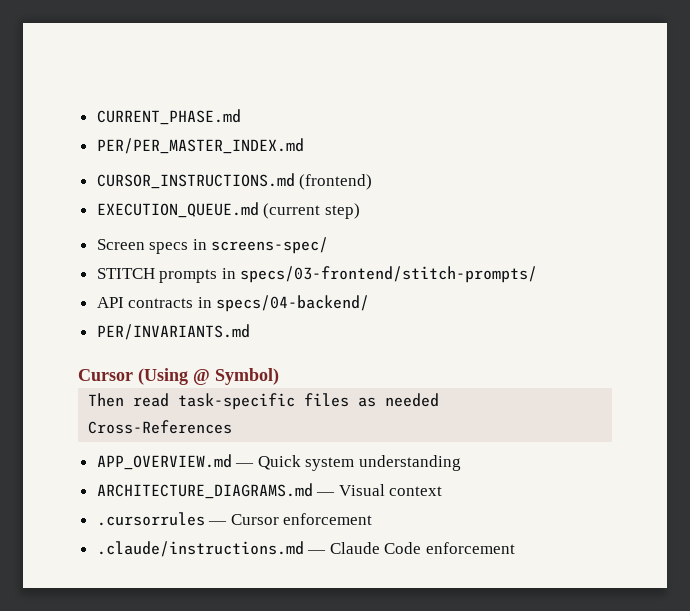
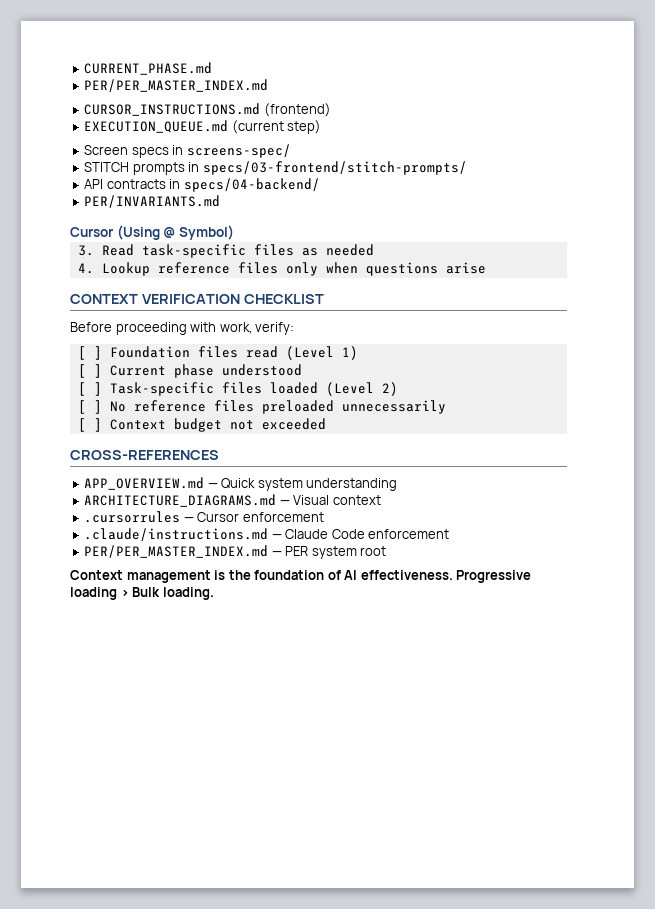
- Then read task-specific files as needed
+ 3. Read task-specific files as needed
- Cross-References
+ 4. Lookup reference files only when questions arise
+ CONTEXT VERIFICATION CHECKLIST
+ Before proceeding with work, verify:
+ [ ] Foundation files read (Level 1)
+ [ ] Current phase understood
+ [ ] Task-specific files loaded (Level 2)
+ [ ] No reference files preloaded unnecessarily
+ [ ] Context budget not exceeded
+ CROSS-REFERENCES
+ PER/PER_MASTER_INDEX.md — PER system root
+ Context management is the foundation of AI effectiveness. Progressive loading > Bulk loading.

